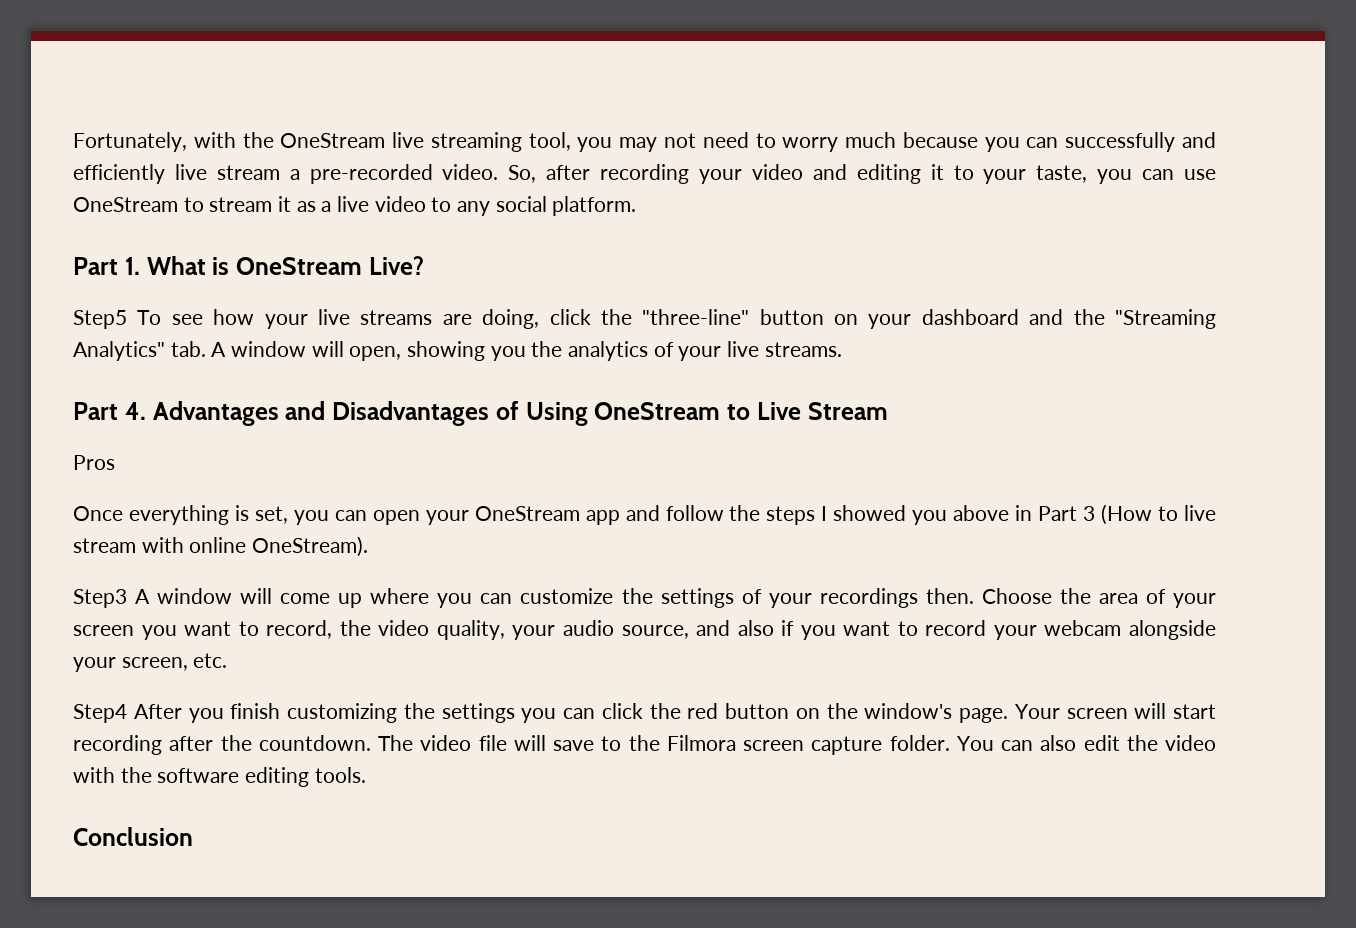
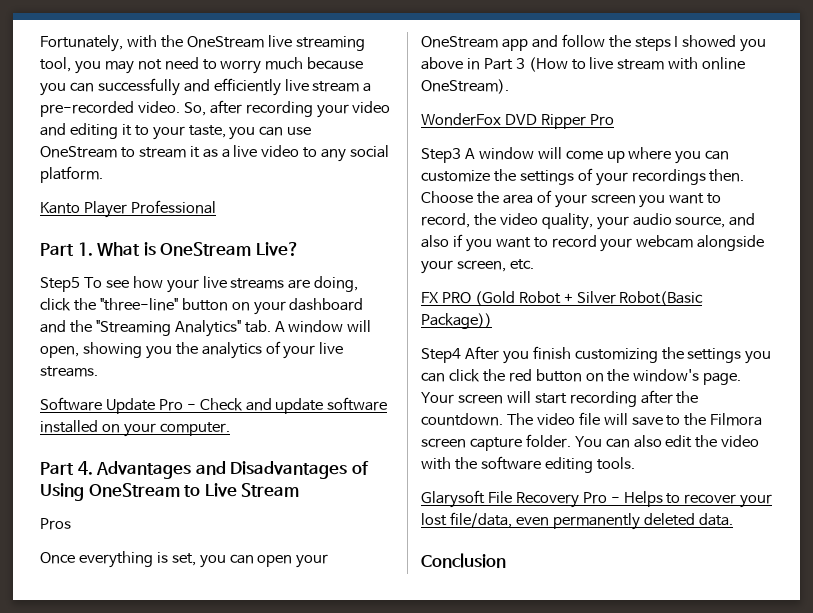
+ Kanto Player Professional
+ Software Update Pro - Check and update software installed on your computer.
+ WonderFox DVD Ripper Pro
+ FX PRO (Gold Robot + Silver Robot(Basic Package))
+ Glarysoft File Recovery Pro - Helps to recover your lost file/data, even permanently deleted data.

